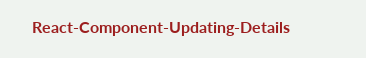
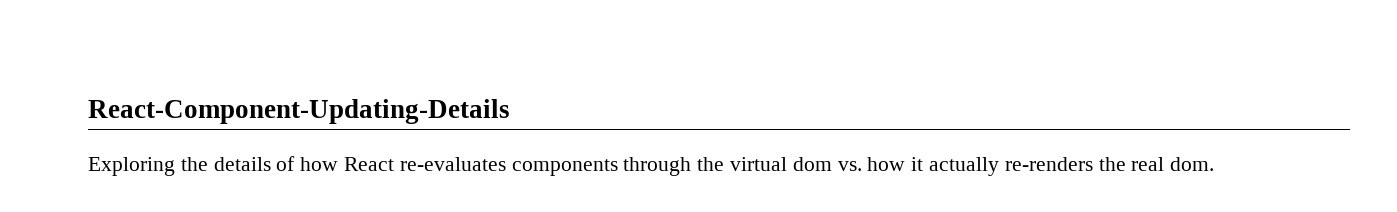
+ Exploring the details of how React re-evaluates components through the virtual dom vs. how it actually re-renders the real dom.

